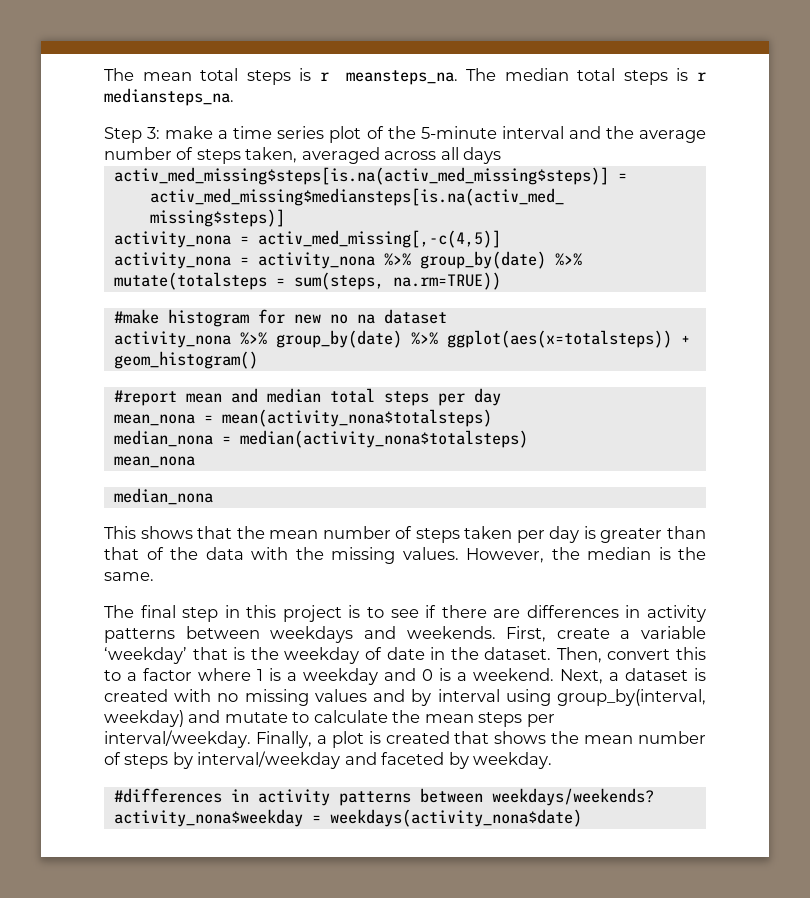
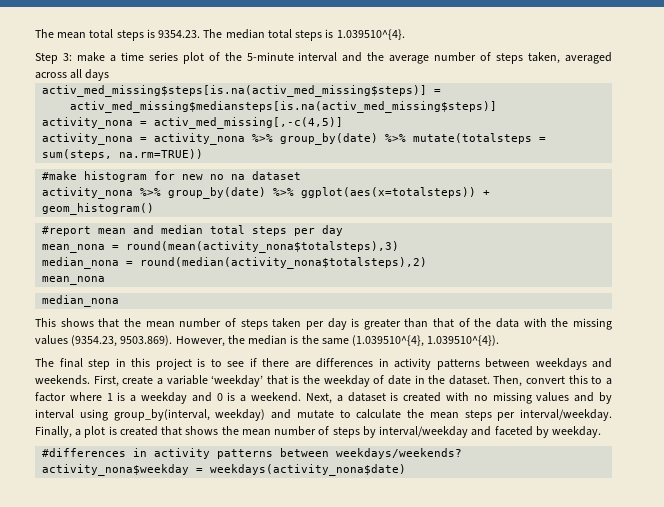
- The mean total steps is r meansteps_na. The median total steps is r mediansteps_na.
+ The mean total steps is 9354.23. The median total steps is 1.039510^{4}.
- mean_nona = mean(activity_nona$totalsteps)
+ mean_nona = round(mean(activity_nona$totalsteps),3)
- median_nona = median(activity_nona$totalsteps)
+ median_nona = round(median(activity_nona$totalsteps),2)
- This shows that the mean number of steps taken per day is greater than that of the data with the missing values. However, the median is the same.
+ This shows that the mean number of steps taken per day is greater than that of the data with the missing values (9354.23, 9503.869). However, the median is the same (1.039510^{4}, 1.039510^{4}).

